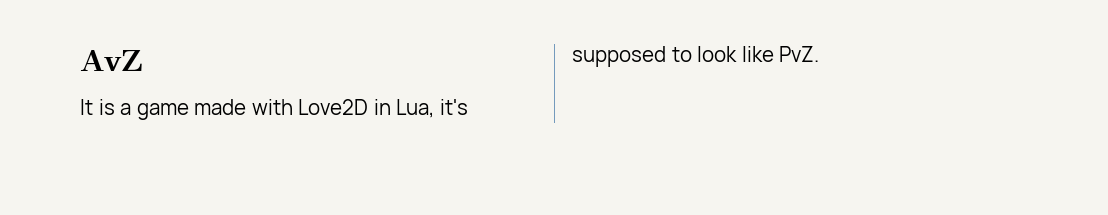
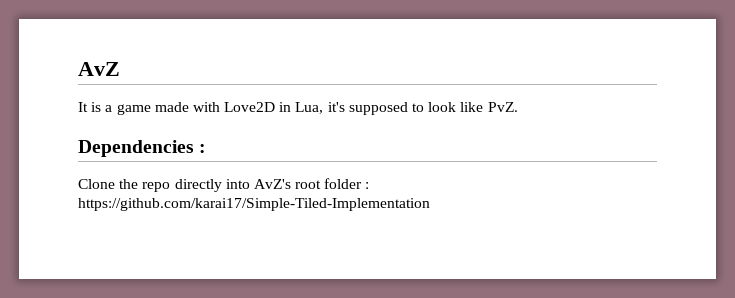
+ Dependencies :
+ Clone the repo directly into AvZ's root folder : https://github.com/karai17/Simple-Tiled-Implementation

